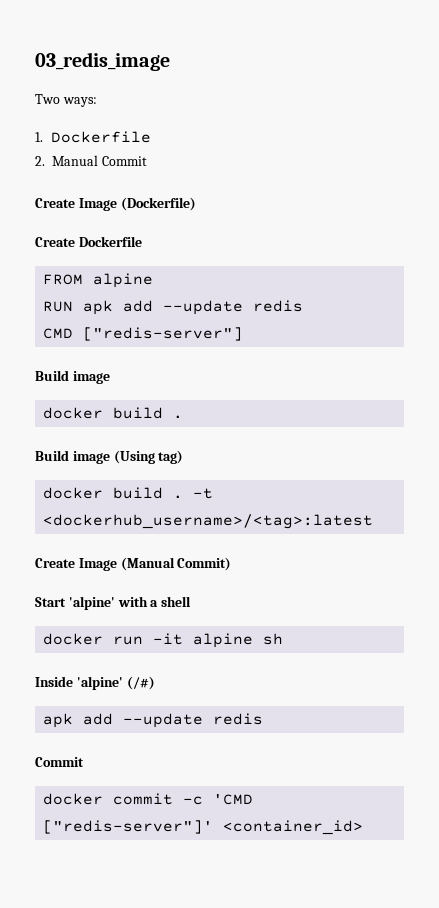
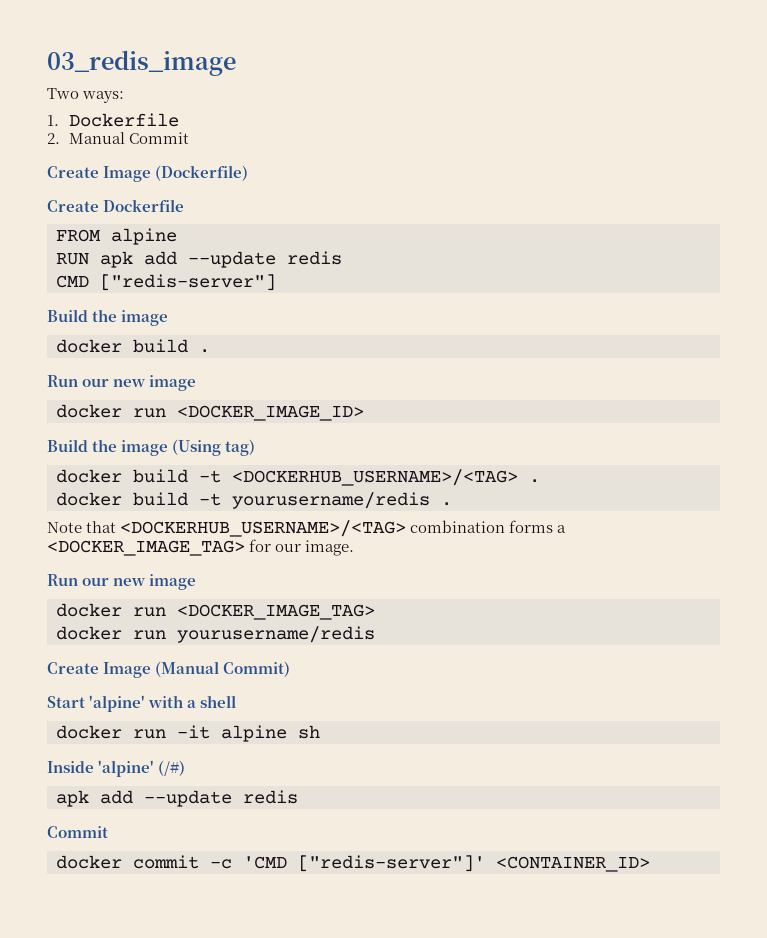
  CMD ["redis-server"]
- Build image
+ Build the image
  docker build .
- Build image (Using tag)
+ Run our new image
+ docker run <DOCKER_IMAGE_ID>
+ Build the image (Using tag)
- docker build . -t <dockerhub_username>/<tag>:latest
+ docker build -t <DOCKERHUB_USERNAME>/<TAG> .
+ docker build -t yourusername/redis .
+ Note that <DOCKERHUB_USERNAME>/<TAG> combination forms a <DOCKER_IMAGE_TAG> for our image.
+ Run our new image
+ docker run <DOCKER_IMAGE_TAG>
+ docker run yourusername/redis
- docker commit -c 'CMD ["redis-server"]' <container_id>
+ docker commit -c 'CMD ["redis-server"]' <CONTAINER_ID>

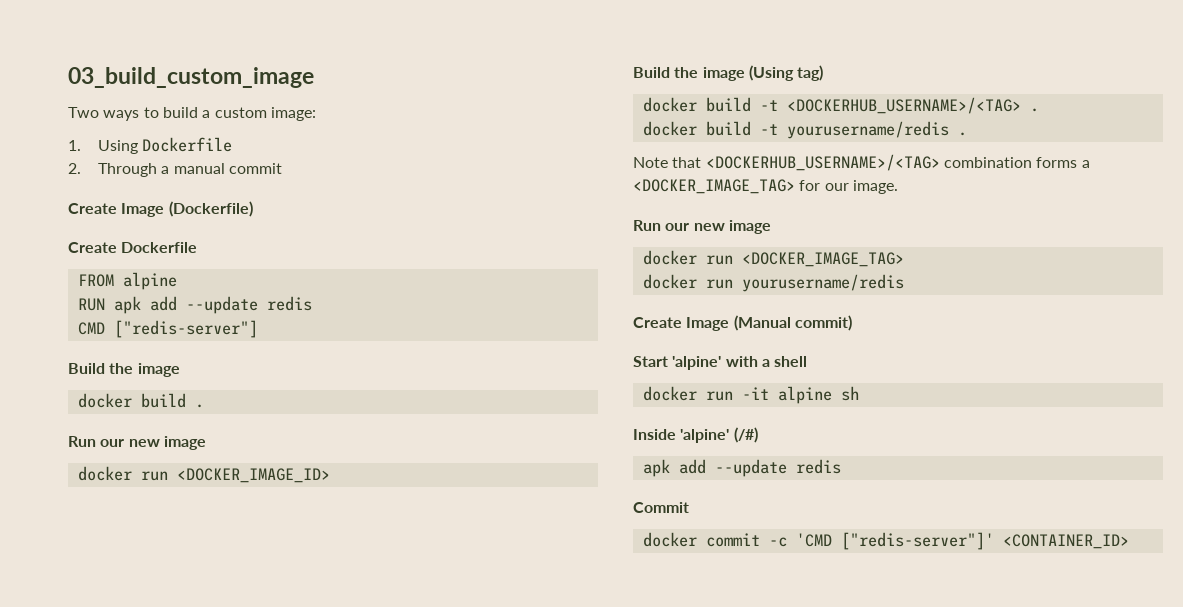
- 03_redis_image
+ 03_build_custom_image
- Two ways:
+ Two ways to build a custom image:
- 1. Dockerfile
+ 1. Using Dockerfile
- 2. Manual Commit
+ 2. Through a manual commit
- Create Image (Manual Commit)
+ Create Image (Manual commit)

